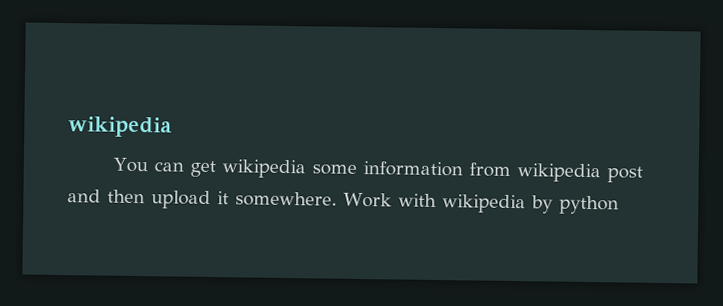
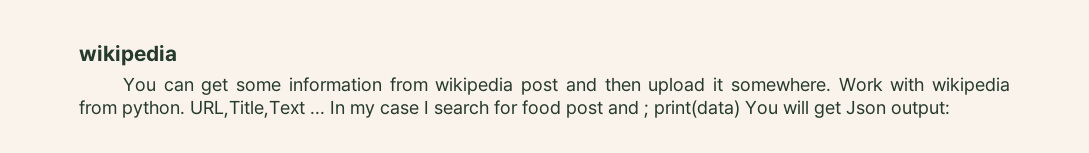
- You can get wikipedia some information from wikipedia post and then upload it somewhere.
+ You can get some information from wikipedia post and then upload it somewhere.
- Work with wikipedia by python
+ Work with wikipedia from python. URL,Title,Text ... In my case I search for food post and ; print(data) You will get Json output:

